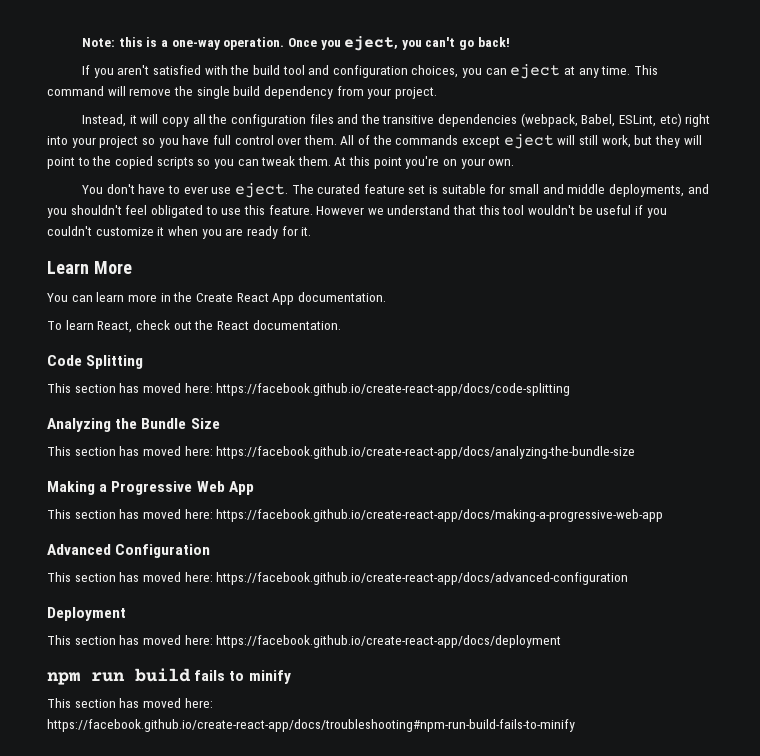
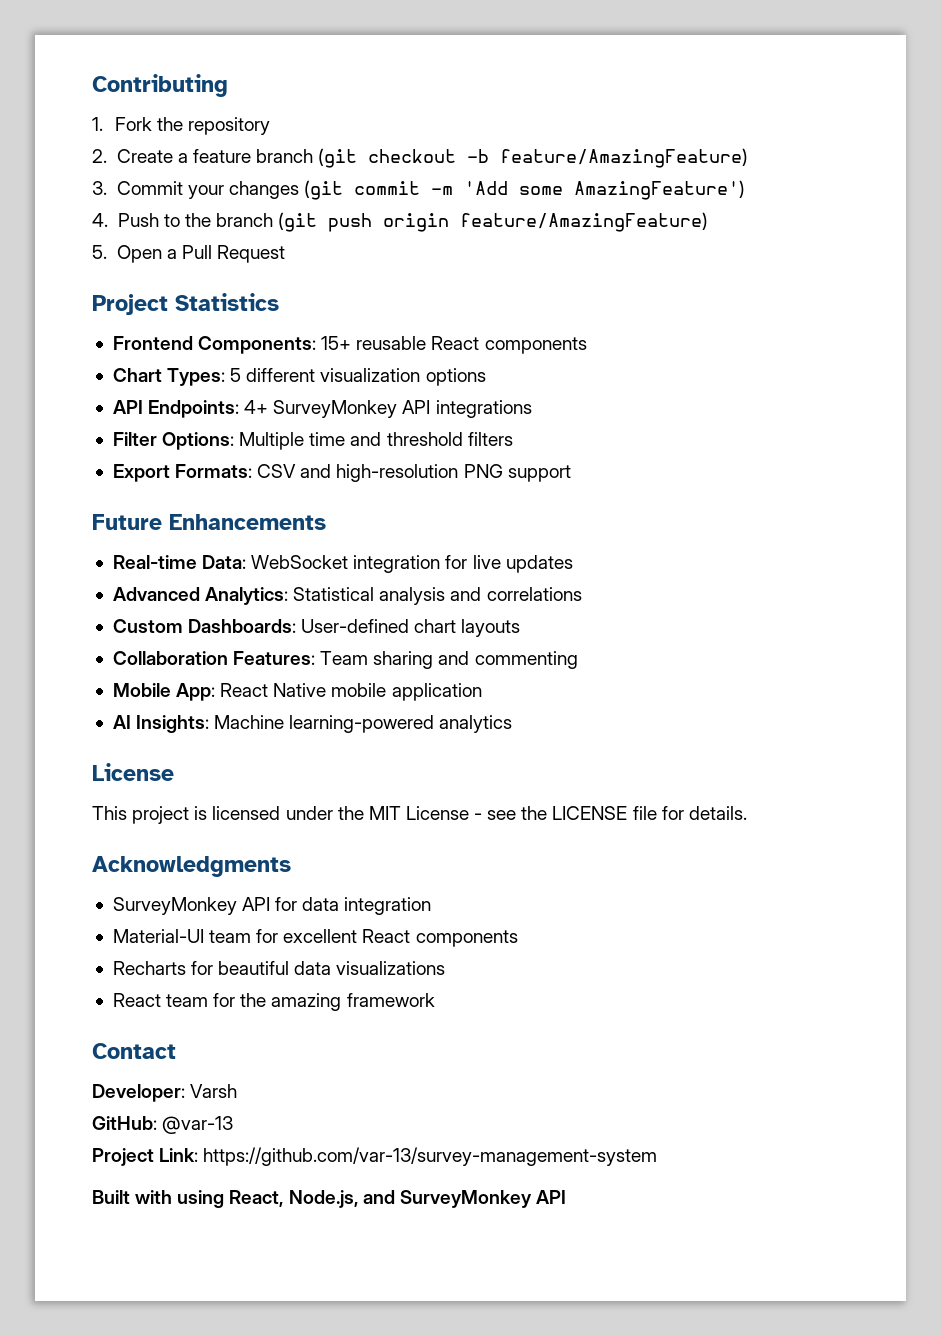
- Note: this is a one-way operation. Once you eject, you can't go back!
- If you aren't satisfied with the build tool and configuration choices, you can eject at any time. This command will remove the single build dependency from your project.
- Instead, it will copy all the configuration files and the transitive dependencies (webpack, Babel, ESLint, etc) right into your project so you have full control over them. All of the commands except eject will still work, but they will point to the copied scripts so you can tweak them. At this point you're on your own.
- You don't have to ever use eject. The curated feature set is suitable for small and middle deployments, and you shouldn't feel obligated to use this feature. However we understand that this tool wouldn't be useful if you couldn't customize it when you are ready for it.
- Learn More
- You can learn more in the Create React App documentation.
- To learn React, check out the React documentation.
- Code Splitting
- This section has moved here: https://facebook.github.io/create-react-app/docs/code-splitting
- Analyzing the Bundle Size
- This section has moved here: https://facebook.github.io/create-react-app/docs/analyzing-the-bundle-size
- Making a Progressive Web App
- This section has moved here: https://facebook.github.io/create-react-app/docs/making-a-progressive-web-app
- Advanced Configuration
- This section has moved here: https://facebook.github.io/create-react-app/docs/advanced-configuration
- Deployment
- This section has moved here: https://facebook.github.io/create-react-app/docs/deployment
- npm run build fails to minify
- This section has moved here: https://facebook.github.io/create-react-app/docs/troubleshooting#npm-run-build-fails-to-minify
+ Contributing
+ 1. Fork the repository
+ 2. Create a feature branch (git checkout -b feature/AmazingFeature)
+ 3. Commit your changes (git commit -m 'Add some AmazingFeature')
+ 4. Push to the branch (git push origin feature/AmazingFeature)
+ 5. Open a Pull Request
+ Project Statistics
+ Frontend Components: 15+ reusable React components
+ Chart Types: 5 different visualization options
+ API Endpoints: 4+ SurveyMonkey API integrations
+ Filter Options: Multiple time and threshold filters
+ Export Formats: CSV and high-resolution PNG support
+ Future Enhancements
+ Real-time Data: WebSocket integration for live updates
+ Advanced Analytics: Statistical analysis and correlations
+ Custom Dashboards: User-defined chart layouts
+ Collaboration Features: Team sharing and commenting
+ Mobile App: React Native mobile application
+ AI Insights: Machine learning-powered analytics
+ License
+ This project is licensed under the MIT License - see the LICENSE file for details.
+ Acknowledgments
+ SurveyMonkey API for data integration
+ Material-UI team for excellent React components
+ Recharts for beautiful data visualizations
+ React team for the amazing framework
+ Contact
+ Developer: Varsh
+ GitHub: @var-13
+ Project Link: https://github.com/var-13/survey-management-system
+ Built with using React, Node.js, and SurveyMonkey API

